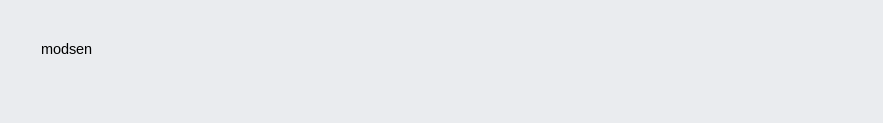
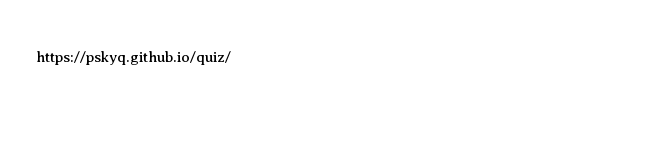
- modsen
+ https://pskyq.github.io/quiz/

